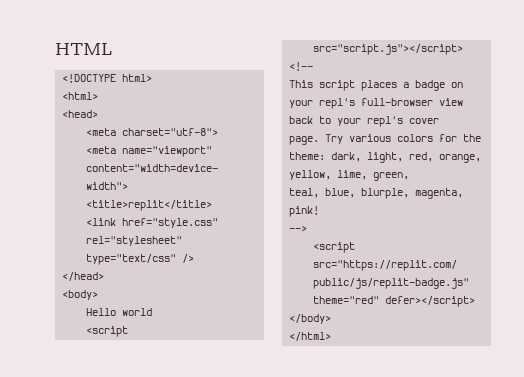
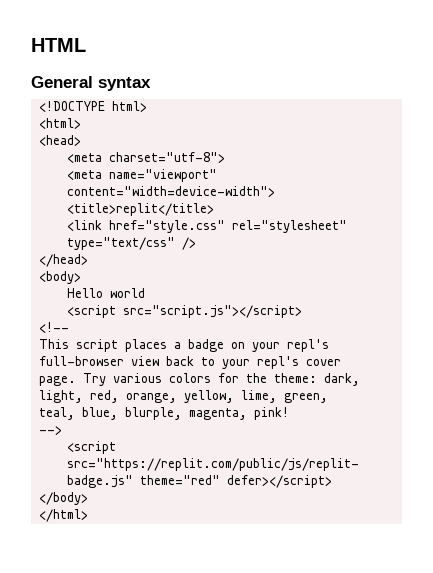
+ General syntax

